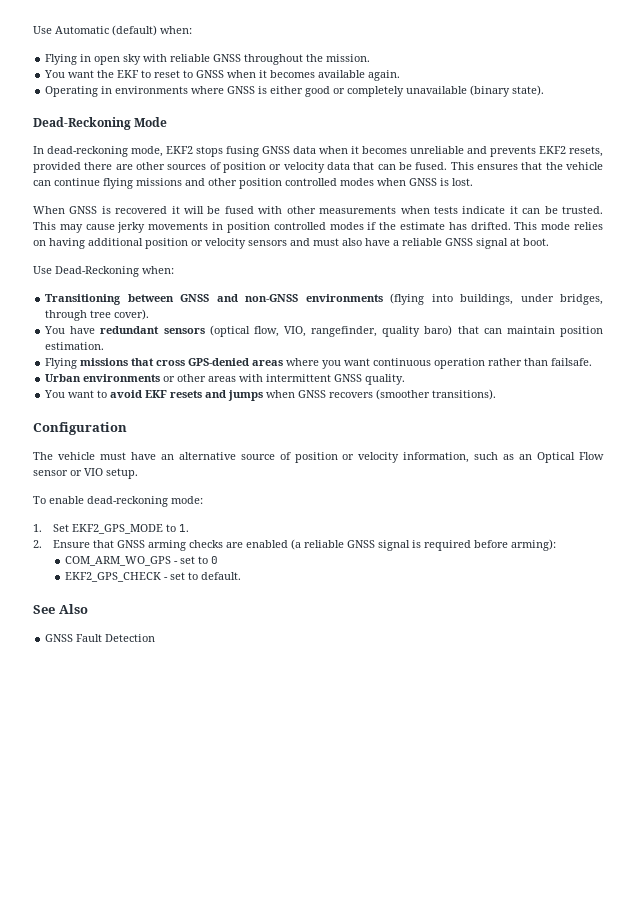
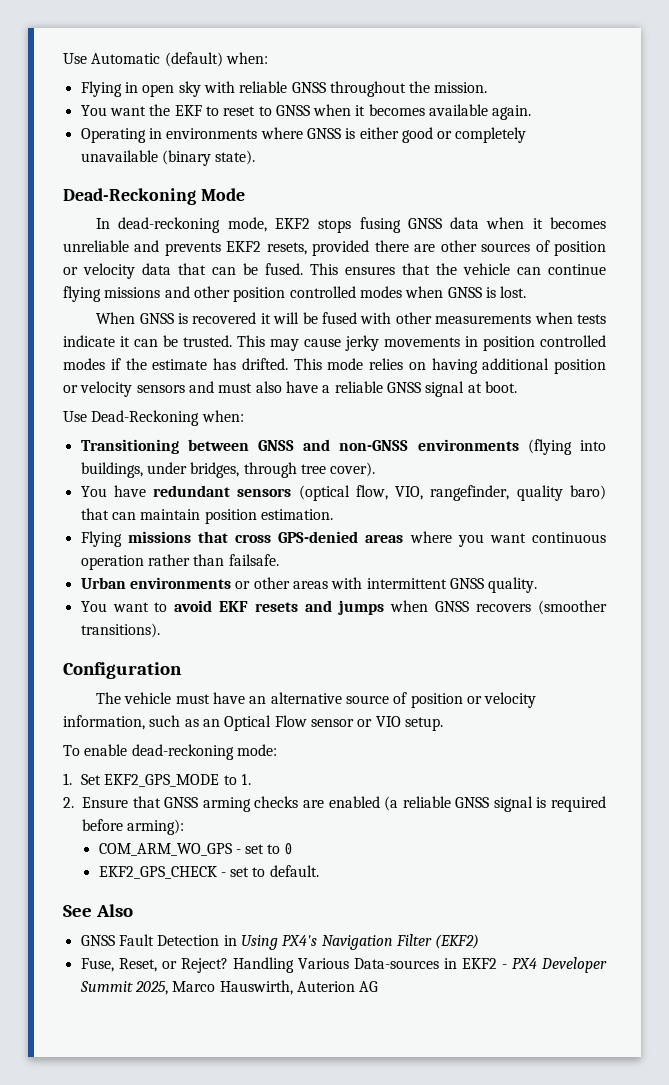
- GNSS Fault Detection
+ GNSS Fault Detection in Using PX4's Navigation Filter (EKF2)
+ Fuse, Reset, or Reject? Handling Various Data-sources in EKF2 - PX4 Developer Summit 2025, Marco Hauswirth, Auterion AG

